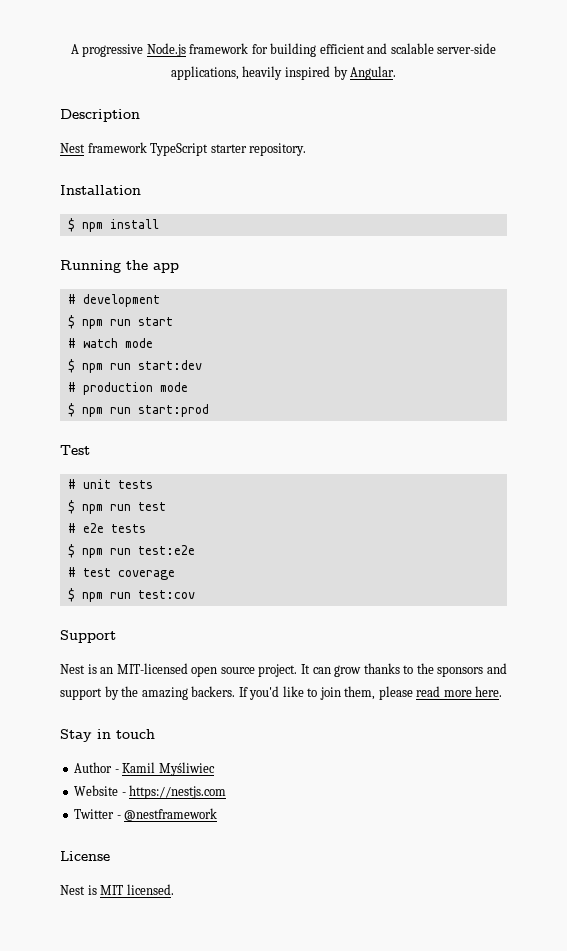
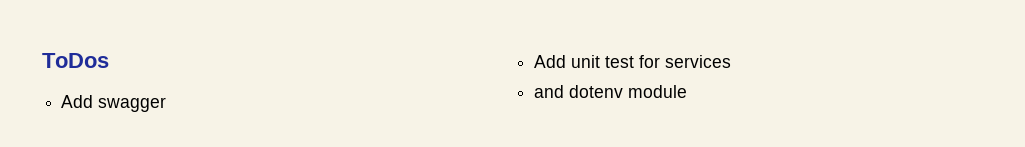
- A progressive Node.js framework for building efficient and scalable server-side applications, heavily inspired by Angular.
- Description
- Nest framework TypeScript starter repository.
- Installation
- $ npm install
- Running the app
- # development
- $ npm run start
- # watch mode
- $ npm run start:dev
- # production mode
- $ npm run start:prod
- Test
- # unit tests
- $ npm run test
- # e2e tests
- $ npm run test:e2e
- # test coverage
- $ npm run test:cov
- Support
- Nest is an MIT-licensed open source project. It can grow thanks to the sponsors and support by the amazing backers. If you'd like to join them, please read more here.
- Stay in touch
- Author - Kamil Myśliwiec
- Website - https://nestjs.com
- Twitter - @nestframework
- License
- Nest is MIT licensed.
+ ToDos
+ Add swagger
+ Add unit test for services
+ and dotenv module

